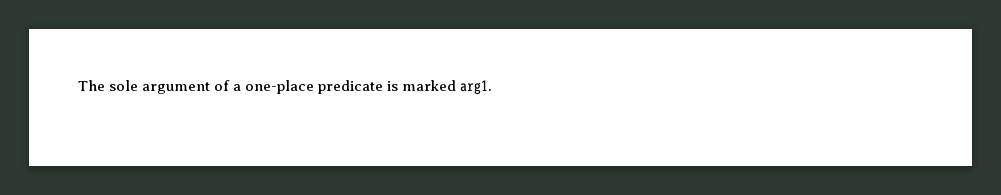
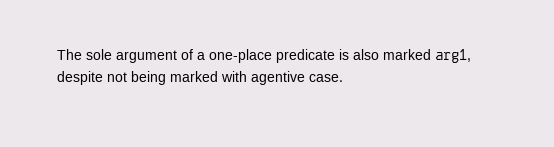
- The sole argument of a one-place predicate is marked arg1.
+ The sole argument of a one-place predicate is also marked arg1, despite not being marked with agentive case.

